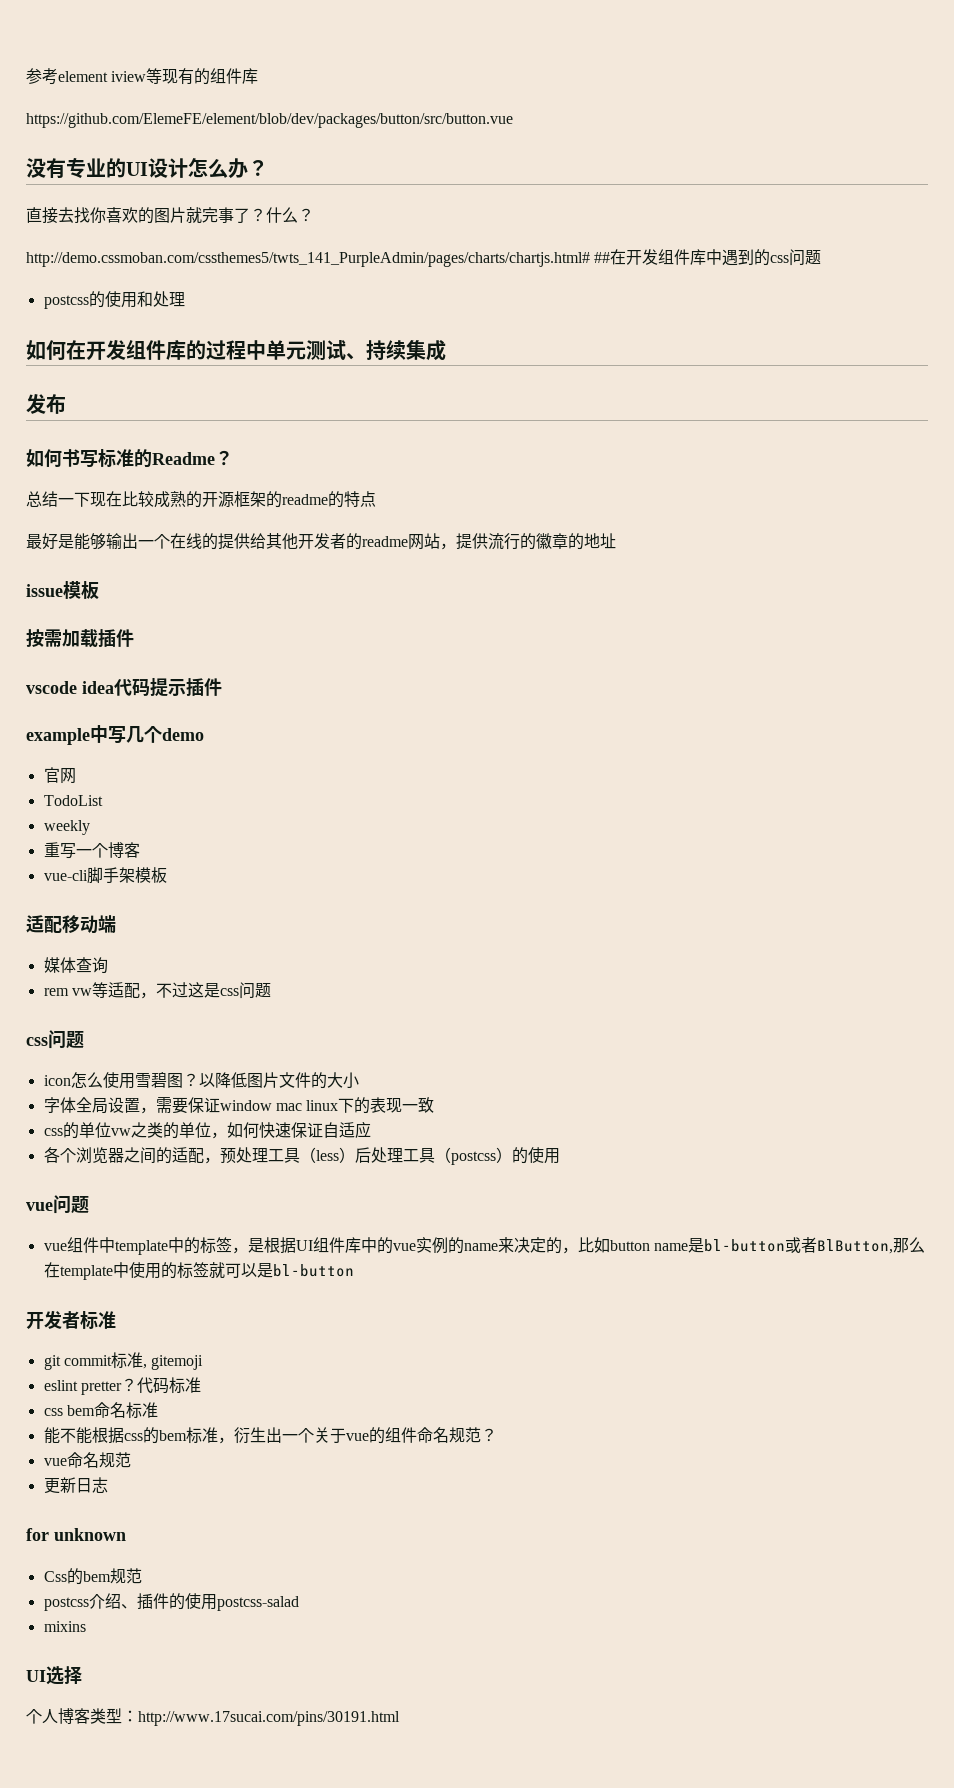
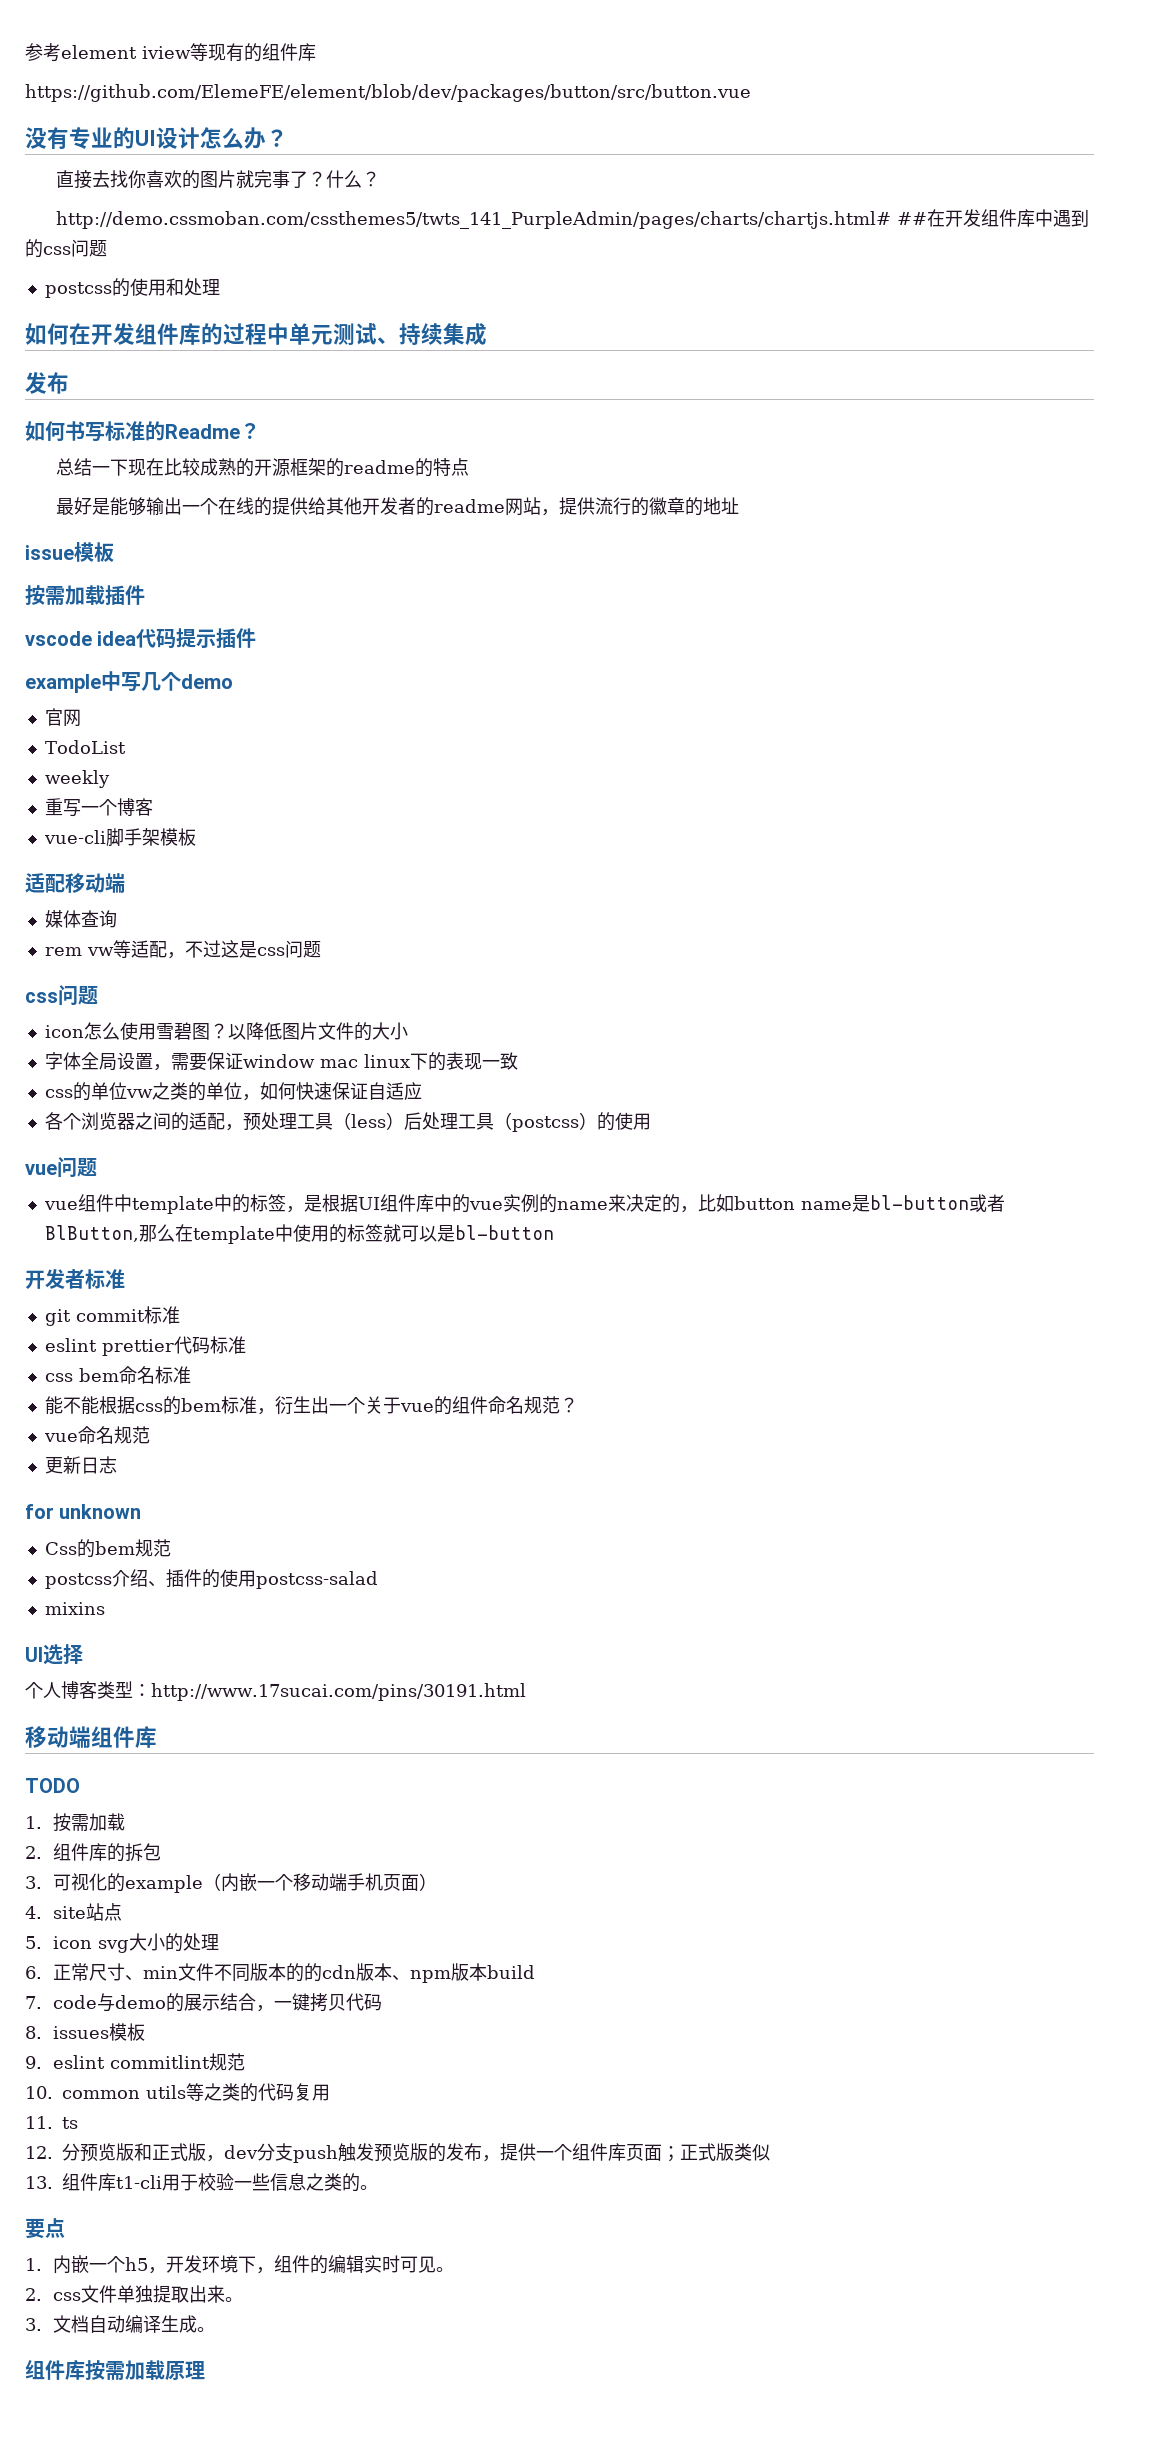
- git commit标准, gitemoji
- eslint pretter？代码标准
+ git commit标准
+ eslint prettier代码标准
+ 移动端组件库
+ TODO
+ 1.按需加载
+ 2.组件库的拆包
+ 3.可视化的example（内嵌一个移动端手机页面）
+ 4. site站点
+ 5. icon svg大小的处理
+ 6.正常尺寸、min文件不同版本的的cdn版本、npm版本build
+ 7. code与demo的展示结合，一键拷贝代码
+ 8. issues模板
+ 9. eslint commitlint规范
+ 10. common utils等之类的代码复用
+ 11. ts
+ 12.分预览版和正式版，dev分支push触发预览版的发布，提供一个组件库页面；正式版类似
+ 13.组件库t1-cli用于校验一些信息之类的。
+ 要点
+ 1.内嵌一个h5，开发环境下，组件的编辑实时可见。
+ 2. css文件单独提取出来。
+ 3.文档自动编译生成。
+ 组件库按需加载原理

